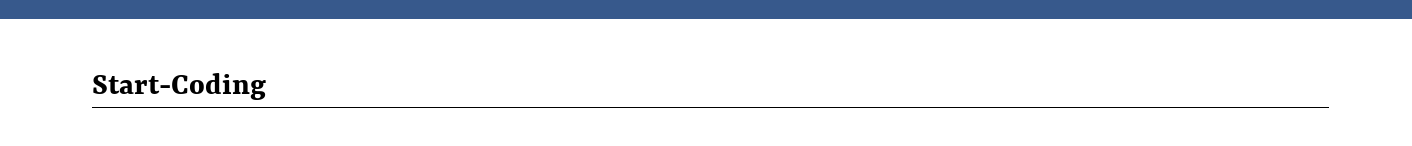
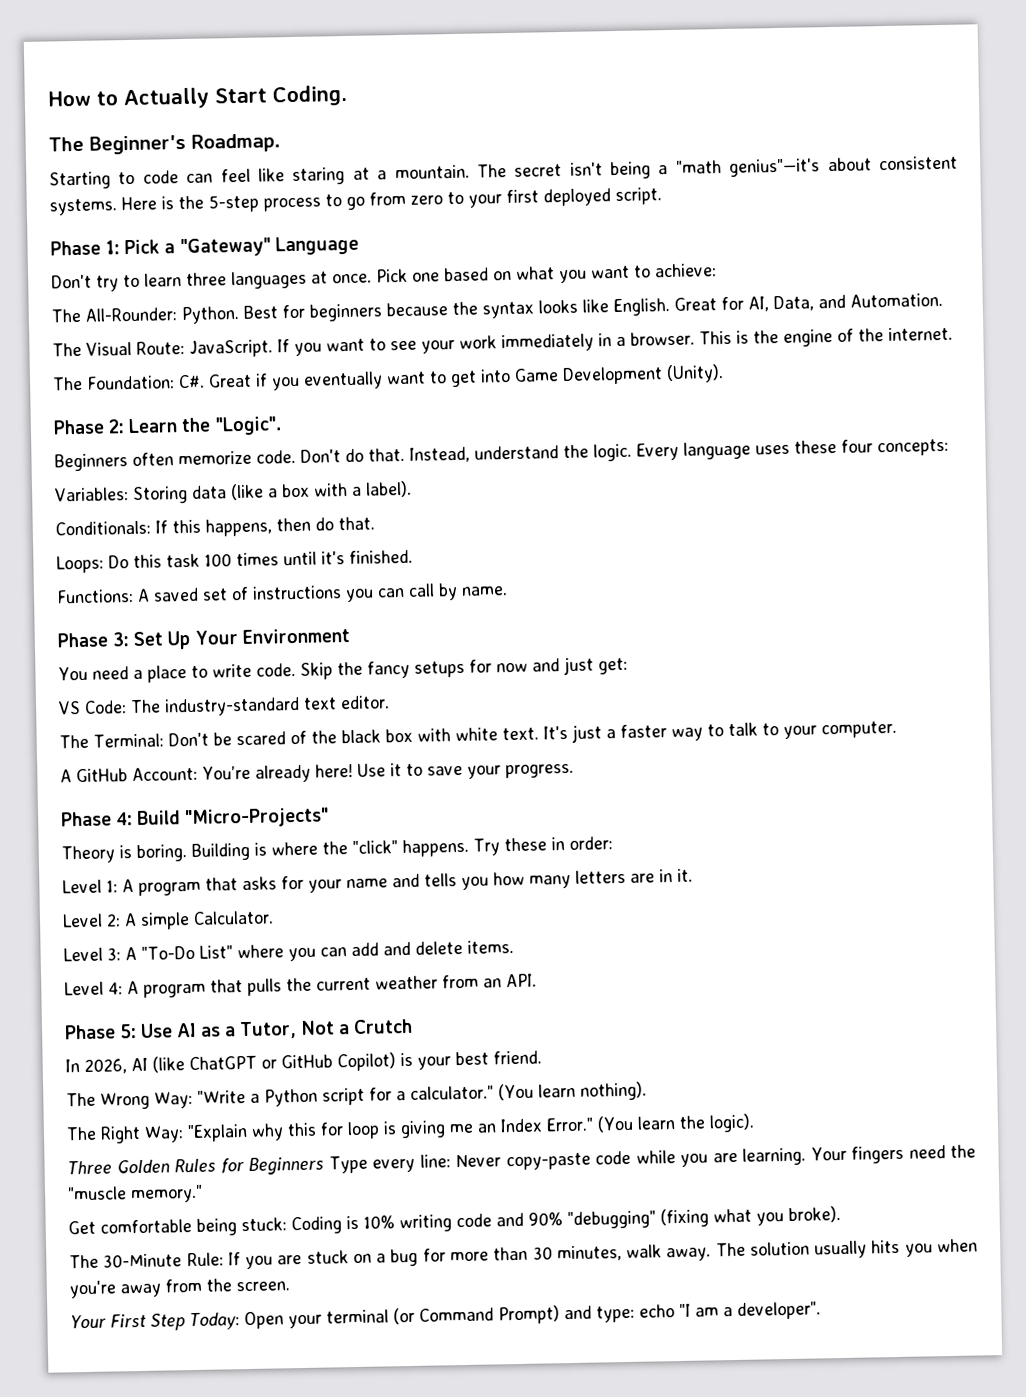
- Start-Coding
+ How to Actually Start Coding.
+ The Beginner's Roadmap.
+ Starting to code can feel like staring at a mountain. The secret isn't being a "math genius"—it's about consistent systems. Here is the 5-step process to go from zero to your first deployed script.
+ Phase 1: Pick a "Gateway" Language
+ Don't try to learn three languages at once. Pick one based on what you want to achieve:
+ The All-Rounder: Python. Best for beginners because the syntax looks like English. Great for AI, Data, and Automation.
+ The Visual Route: JavaScript. If you want to see your work immediately in a browser. This is the engine of the internet.
+ The Foundation: C#. Great if you eventually want to get into Game Development (Unity).
+ Phase 2: Learn the "Logic".
+ Beginners often memorize code. Don't do that. Instead, understand the logic. Every language uses these four concepts:
+ Variables: Storing data (like a box with a label).
+ Conditionals: If this happens, then do that.
+ Loops: Do this task 100 times until it's finished.
+ Functions: A saved set of instructions you can call by name.
+ Phase 3: Set Up Your Environment
+ You need a place to write code. Skip the fancy setups for now and just get:
+ VS Code: The industry-standard text editor.
+ The Terminal: Don't be scared of the black box with white text. It's just a faster way to talk to your computer.
+ A GitHub Account: You’re already here! Use it to save your progress.
+ Phase 4: Build "Micro-Projects"
+ Theory is boring. Building is where the "click" happens. Try these in order:
+ Level 1: A program that asks for your name and tells you how many letters are in it.
+ Level 2: A simple Calculator.
+ Level 3: A "To-Do List" where you can add and delete items.
+ Level 4: A program that pulls the current weather from an API.
+ Phase 5: Use AI as a Tutor, Not a Crutch
+ In 2026, AI (like ChatGPT or GitHub Copilot) is your best friend.
+ The Wrong Way: "Write a Python script for a calculator." (You learn nothing).
+ The Right Way: "Explain why this for loop is giving me an Index Error." (You learn the logic).
+ Three Golden Rules for Beginners Type every line: Never copy-paste code while you are learning. Your fingers need the "muscle memory."
+ Get comfortable being stuck: Coding is 10% writing code and 90% "debugging" (fixing what you broke).
+ The 30-Minute Rule: If you are stuck on a bug for more than 30 minutes, walk away. The solution usually hits you when you're away from the screen.
+ Your First Step Today: Open your terminal (or Command Prompt) and type: echo "I am a developer".

